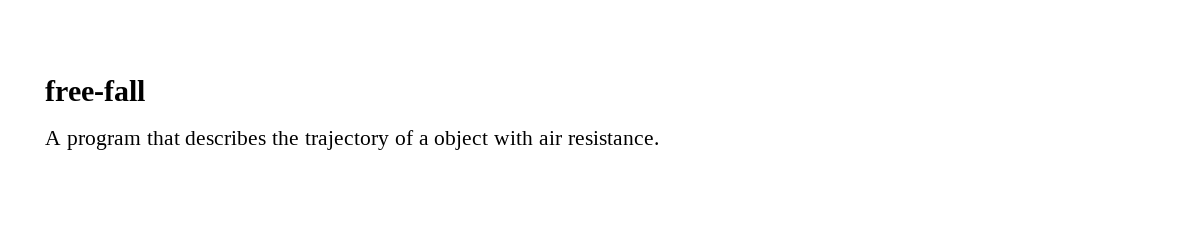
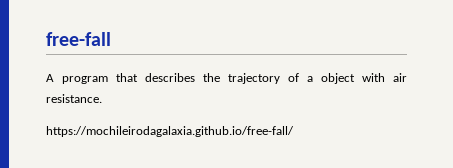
+ https://mochileirodagalaxia.github.io/free-fall/

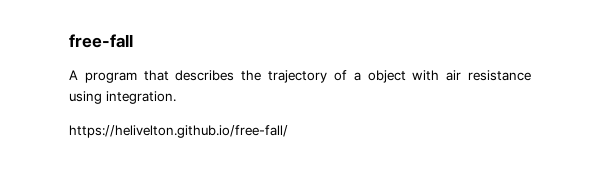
- A program that describes the trajectory of a object with air resistance.
- https://mochileirodagalaxia.github.io/free-fall/
+ A program that describes the trajectory of a object with air resistance using integration.
+ https://helivelton.github.io/free-fall/

